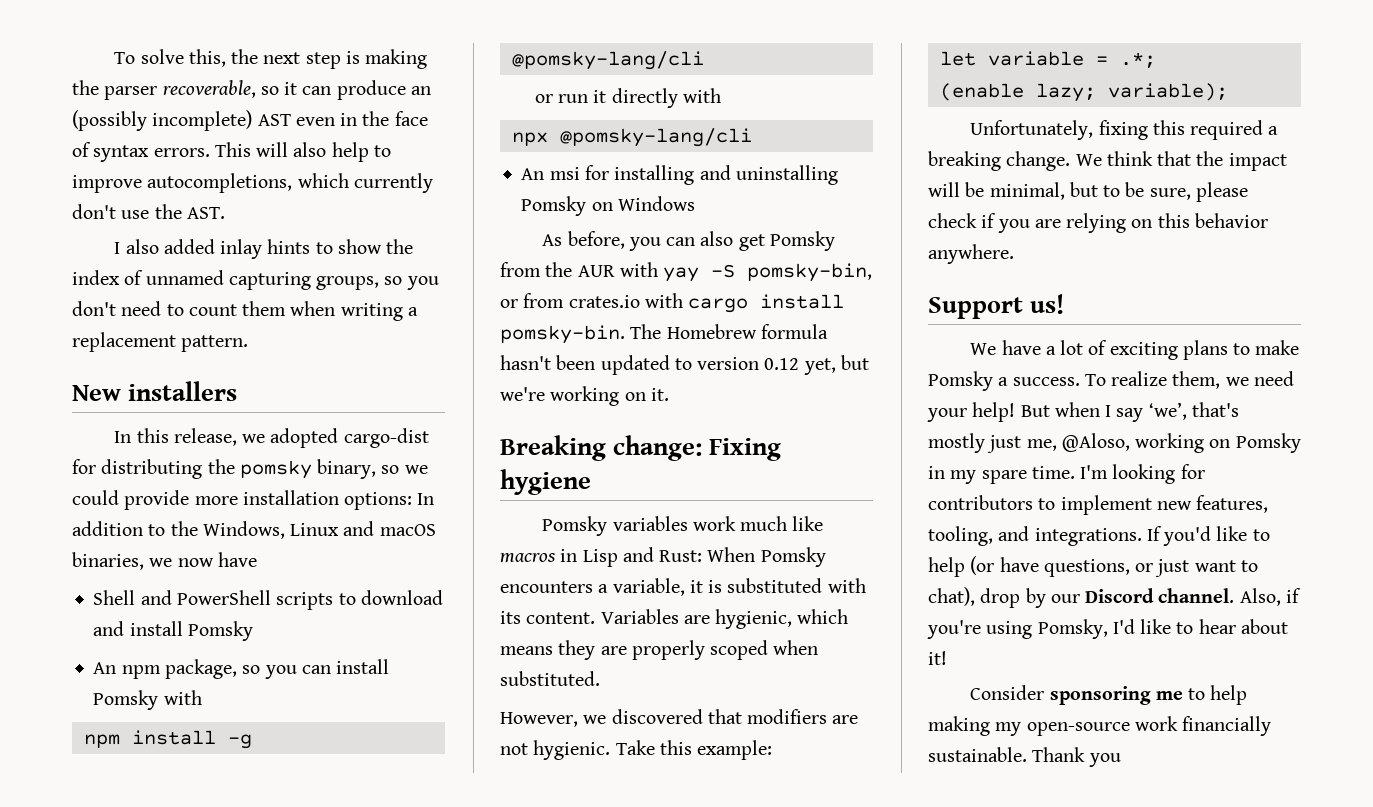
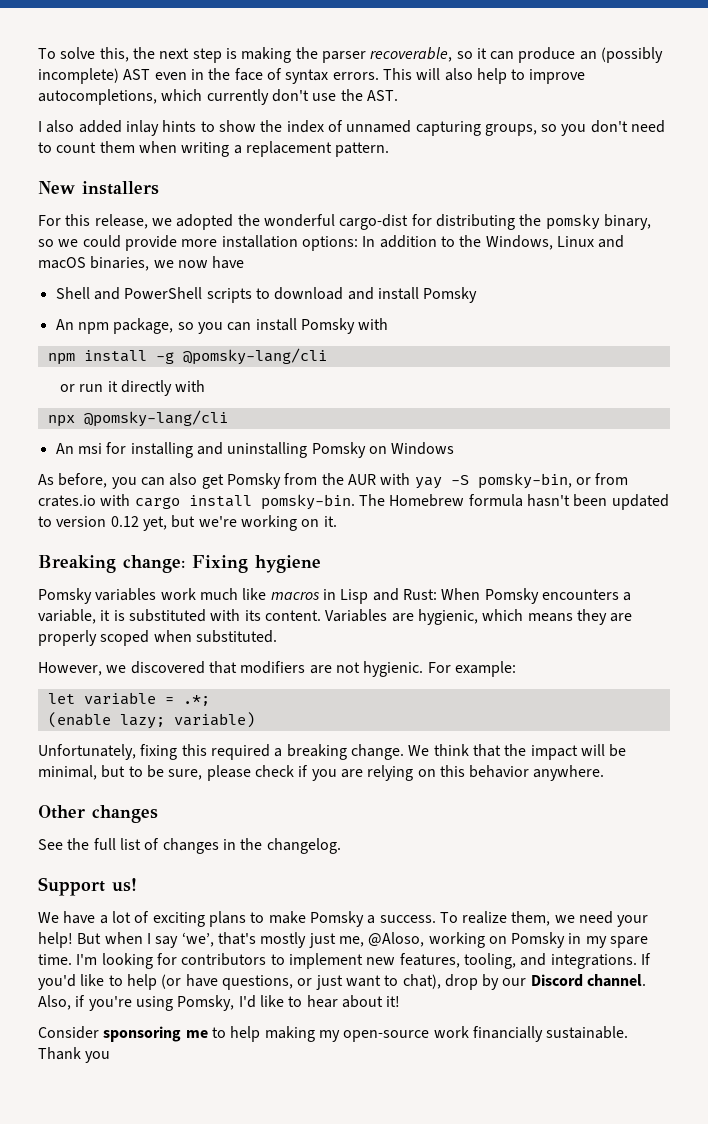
- In this release, we adopted cargo-dist for distributing the pomsky binary, so we could provide more installation options: In addition to the Windows, Linux and macOS binaries, we now have
+ For this release, we adopted the wonderful cargo-dist for distributing the pomsky binary, so we could provide more installation options: In addition to the Windows, Linux and macOS binaries, we now have
- Take this example:
+ For example:
- (enable lazy; variable);
+ (enable lazy; variable)
+ Other changes
+ See the full list of changes in the changelog.

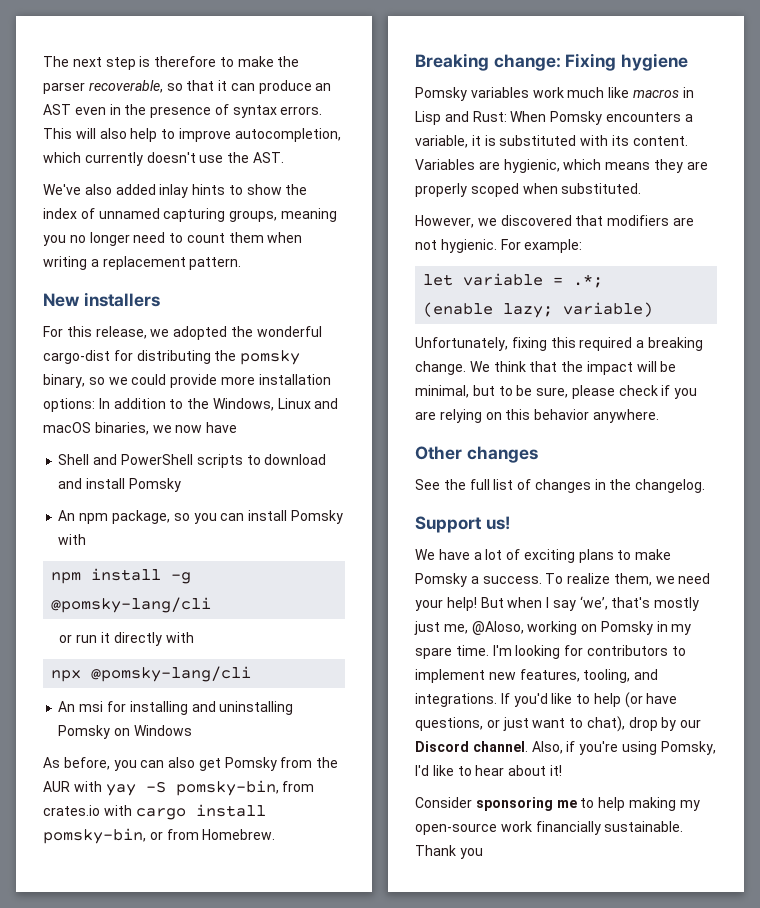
- To solve this, the next step is making the parser recoverable, so it can produce an (possibly incomplete) AST even in the face of syntax errors.
+ The next step is therefore to make the parser recoverable, so that it can produce an AST even in the presence of syntax errors.
- This will also help to improve autocompletions, which currently don't use the AST.
+ This will also help to improve autocompletion, which currently doesn't use the AST.
- I also added inlay hints to show the index of unnamed capturing groups, so you don't need to count them when writing a replacement pattern.
+ We've also added inlay hints to show the index of unnamed capturing groups, meaning you no longer need to count them when writing a replacement pattern.
- As before, you can also get Pomsky from the AUR with yay -S pomsky-bin, or from crates.io with cargo install pomsky-bin. The Homebrew formula hasn't been updated to version 0.12 yet, but we're working on it.
+ As before, you can also get Pomsky from the AUR with yay -S pomsky-bin, from crates.io with cargo install pomsky-bin, or from Homebrew.

